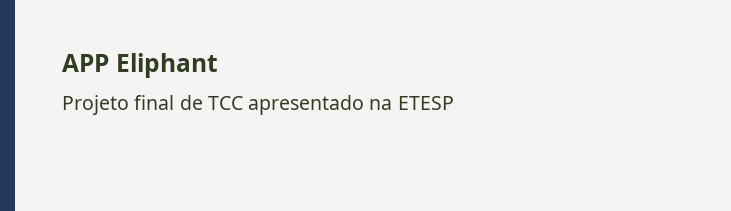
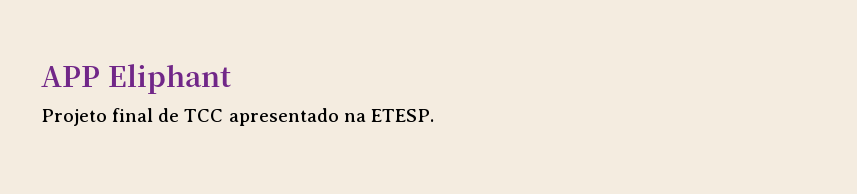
- Projeto final de TCC apresentado na ETESP
+ Projeto final de TCC apresentado na ETESP.

